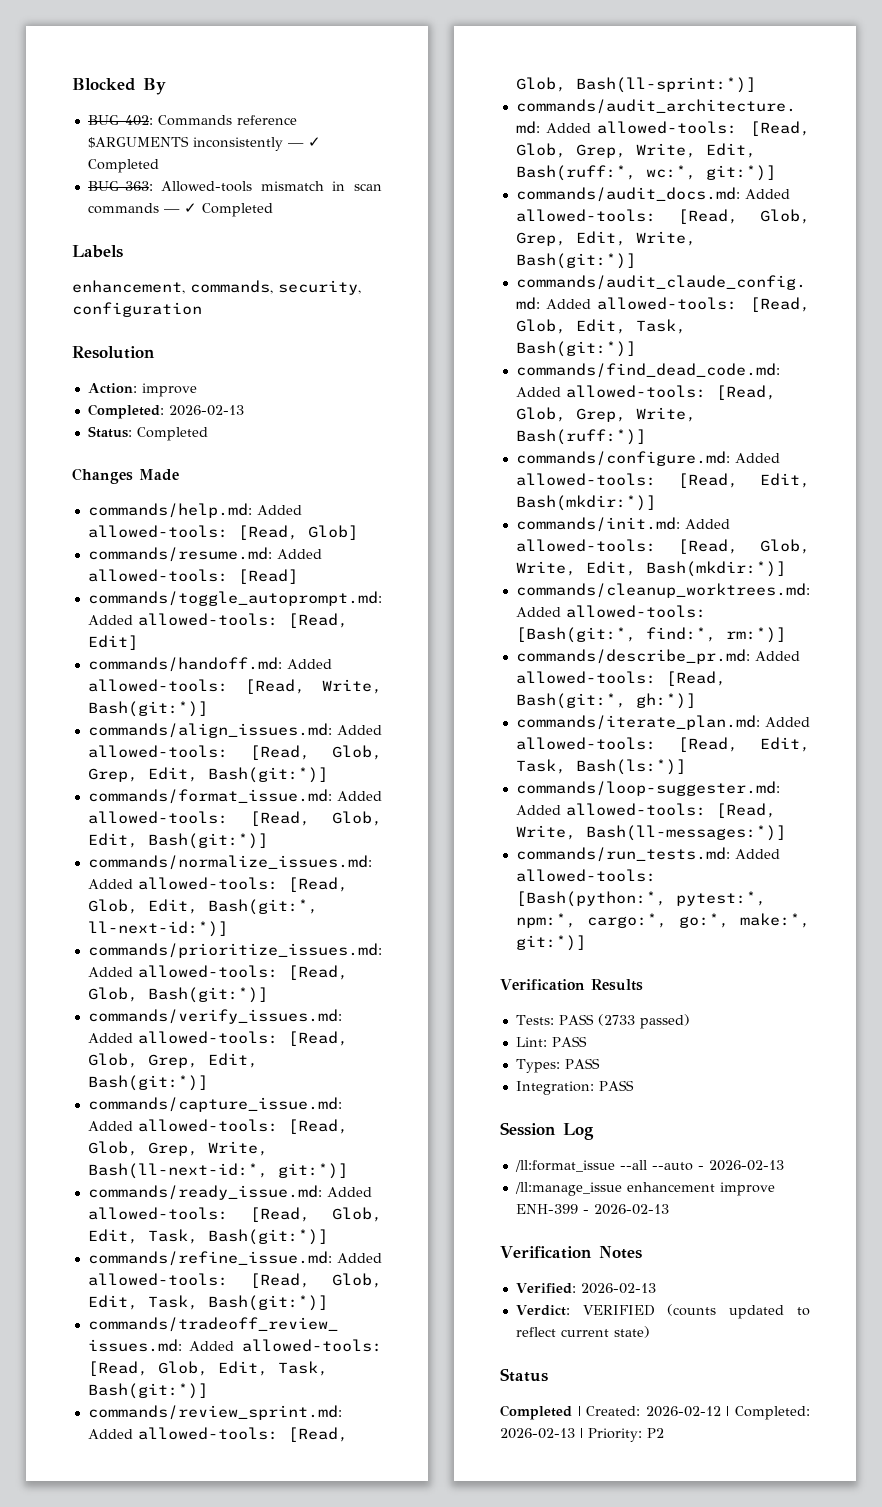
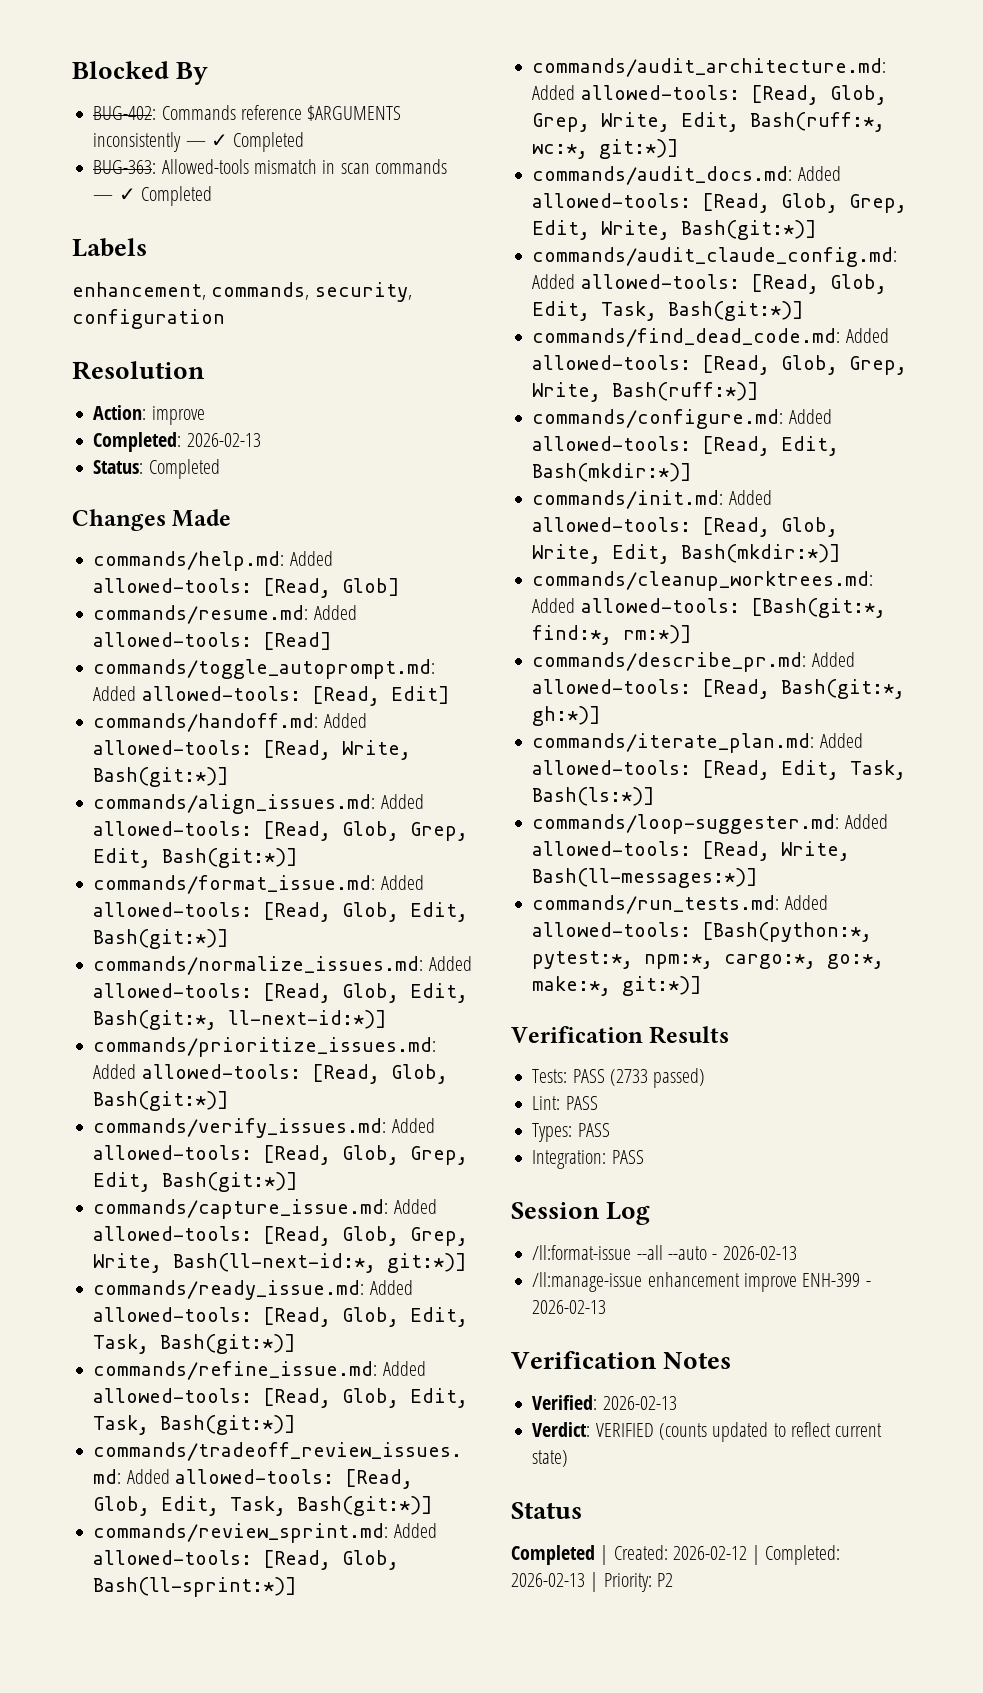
- /ll:format_issue --all --auto - 2026-02-13
+ /ll:format-issue --all --auto - 2026-02-13
- /ll:manage_issue enhancement improve ENH-399 - 2026-02-13
+ /ll:manage-issue enhancement improve ENH-399 - 2026-02-13

